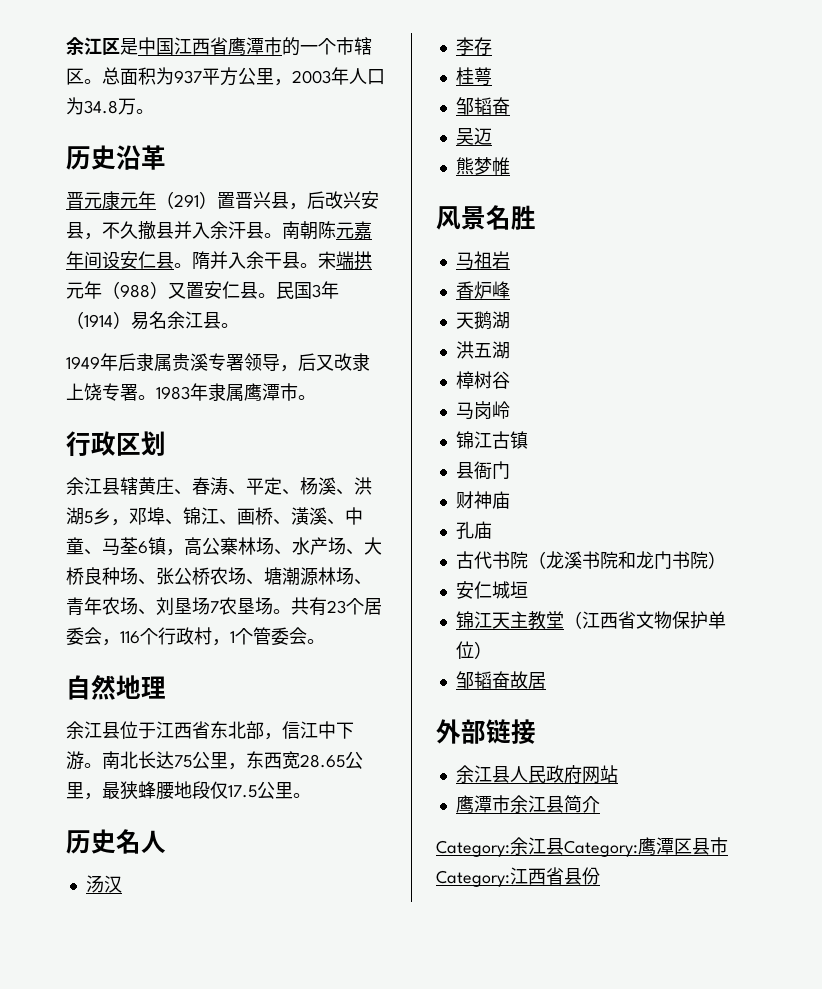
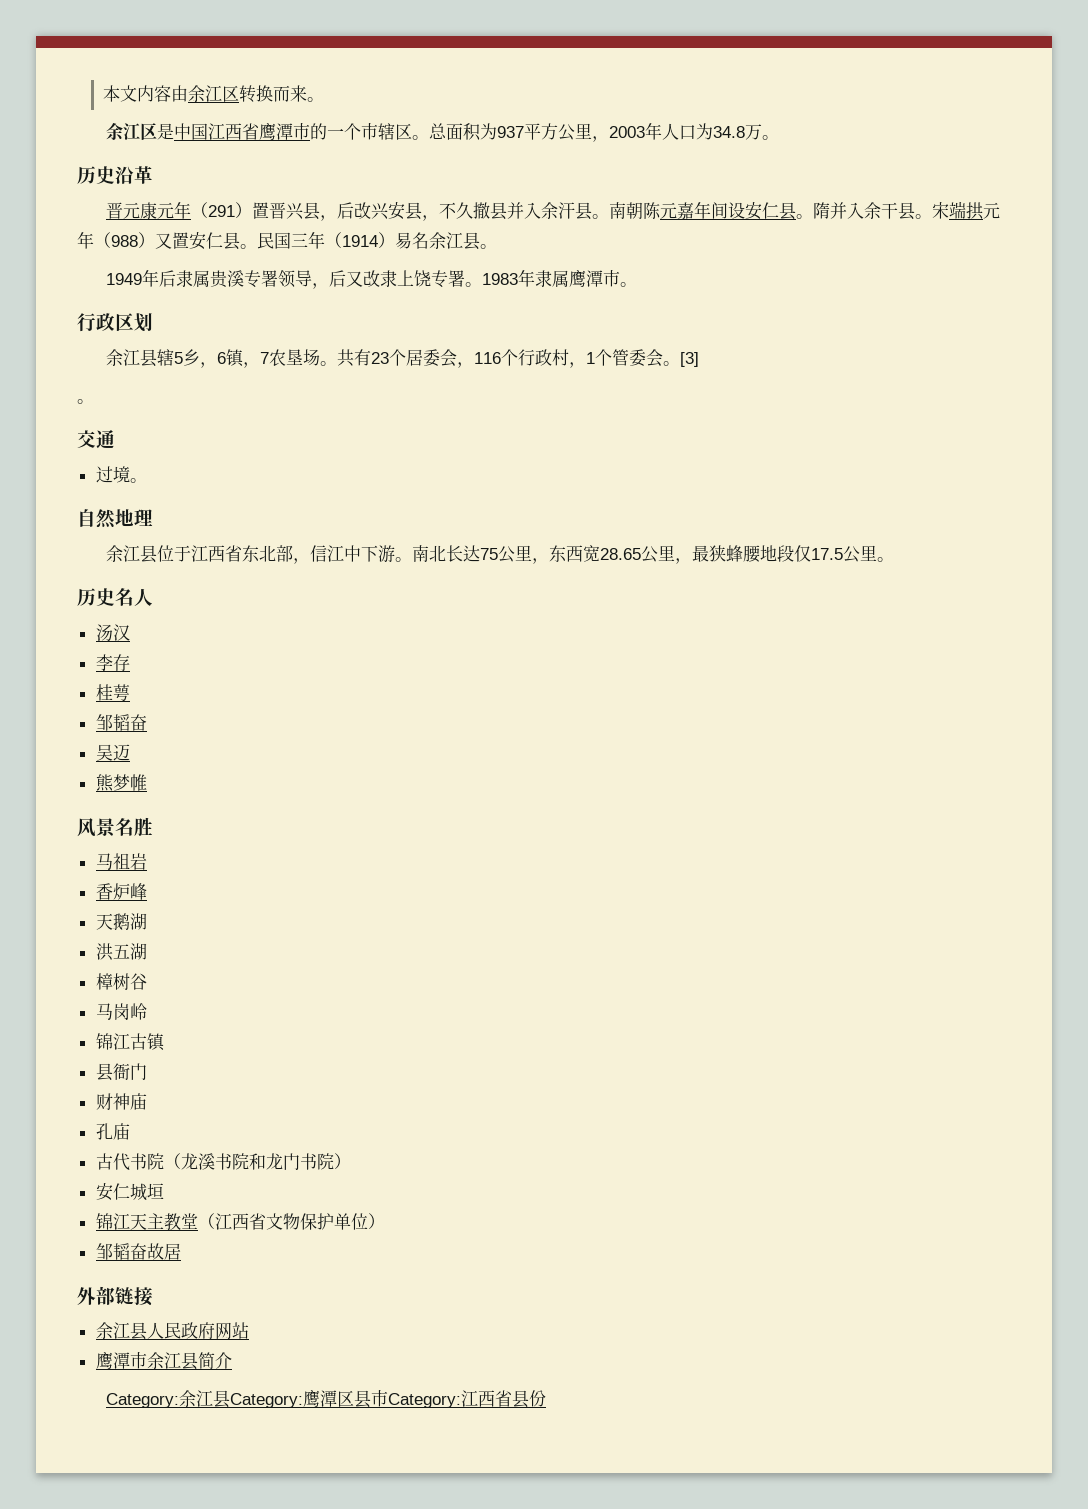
+ 本文内容由余江区转换而来。
- 民国3年（1914）易名余江县。
+ 民国三年（1914）易名余江县。
- 余江县辖黄庄、春涛、平定、杨溪、洪湖5乡，邓埠、锦江、画桥、潢溪、中童、马荃6镇，高公寨林场、水产场、大桥良种场、张公桥农场、塘潮源林场、青年农场、刘垦场7农垦场。
+ 余江县辖5乡，6镇，7农垦场。
+ [3]
+ 。
+ 交通
+ 过境。

